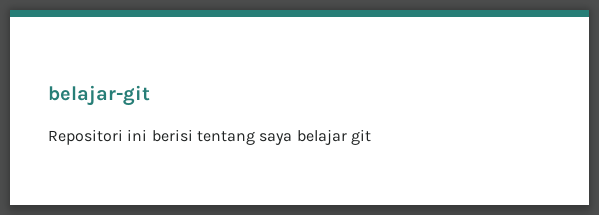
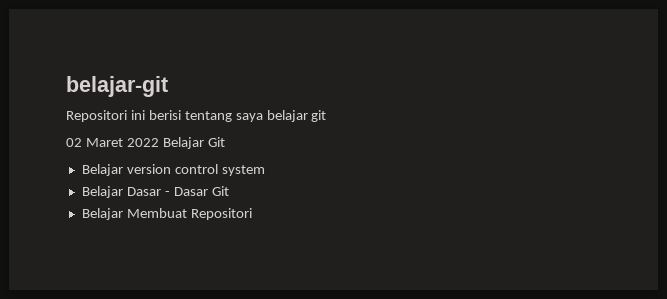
+ 02 Maret 2022 Belajar Git
+ Belajar version control system
+ Belajar Dasar - Dasar Git
+ Belajar Membuat Repositori

